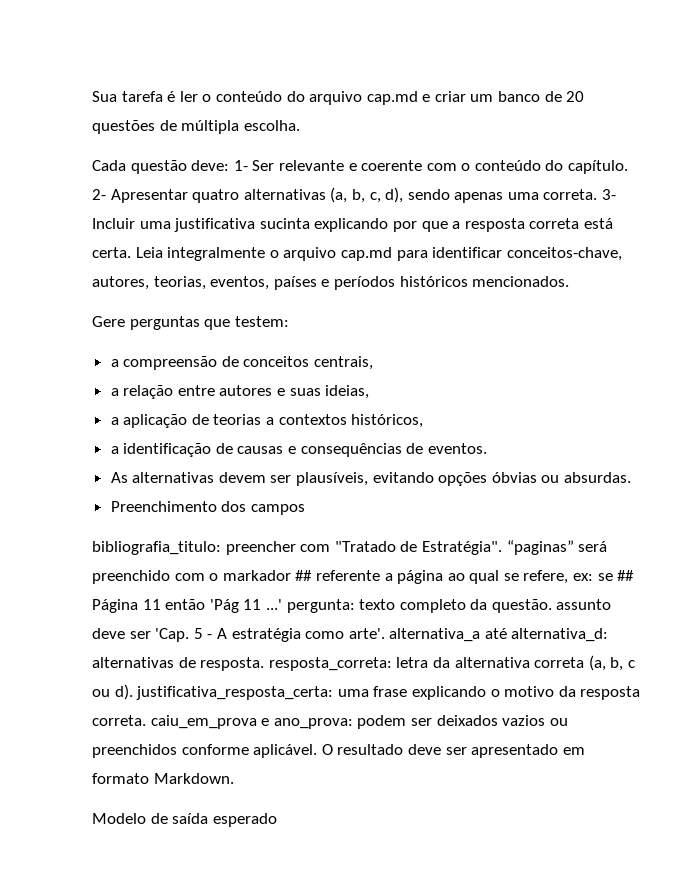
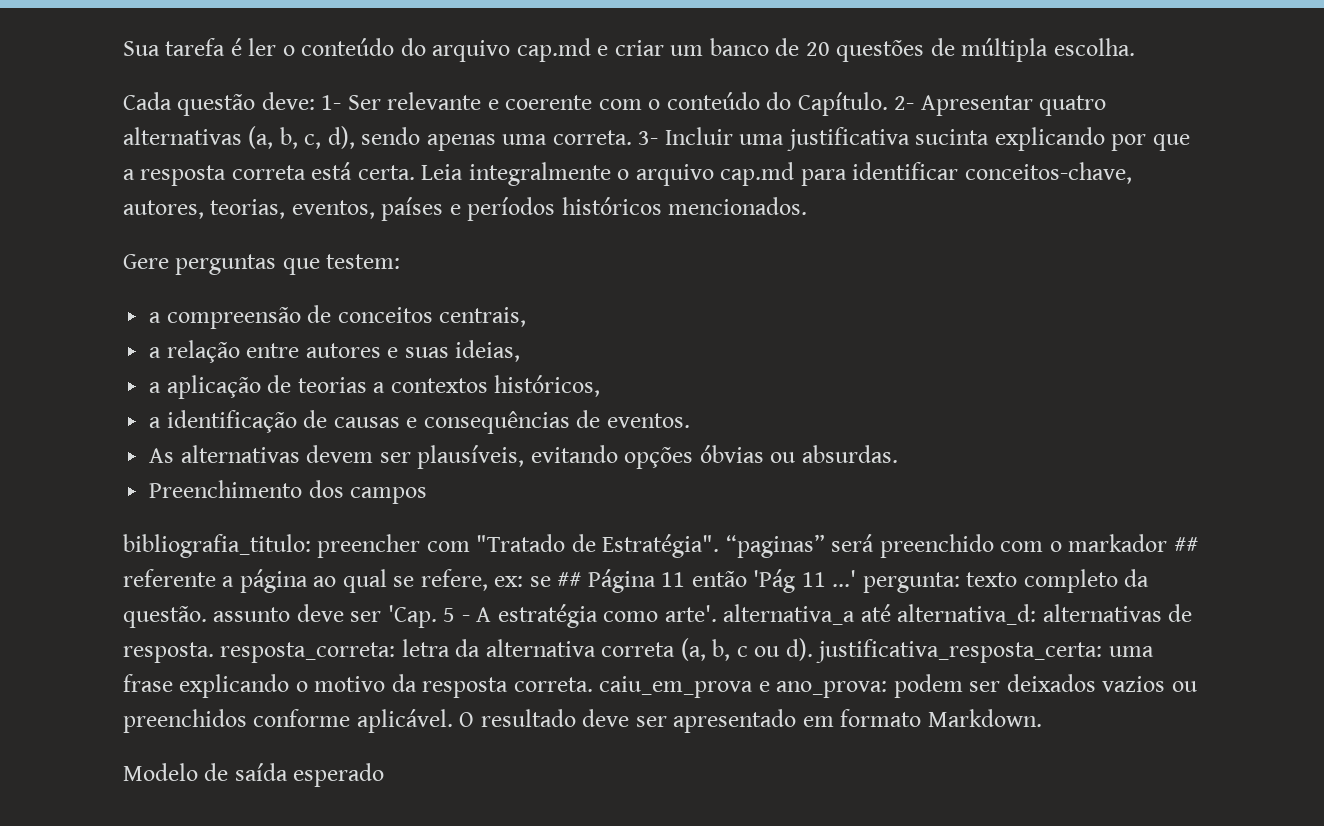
- Cada questão deve: 1- Ser relevante e coerente com o conteúdo do capítulo.
+ Cada questão deve: 1- Ser relevante e coerente com o conteúdo do Capítulo.

